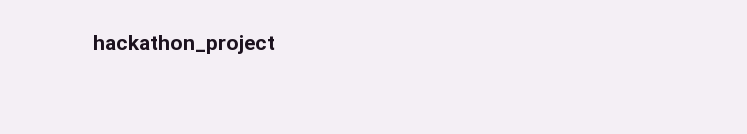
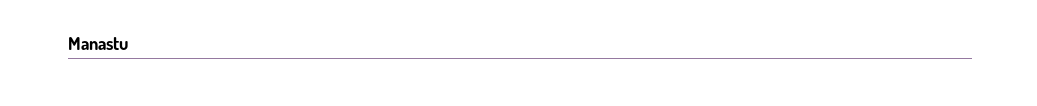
- hackathon_project
+ Manastu

